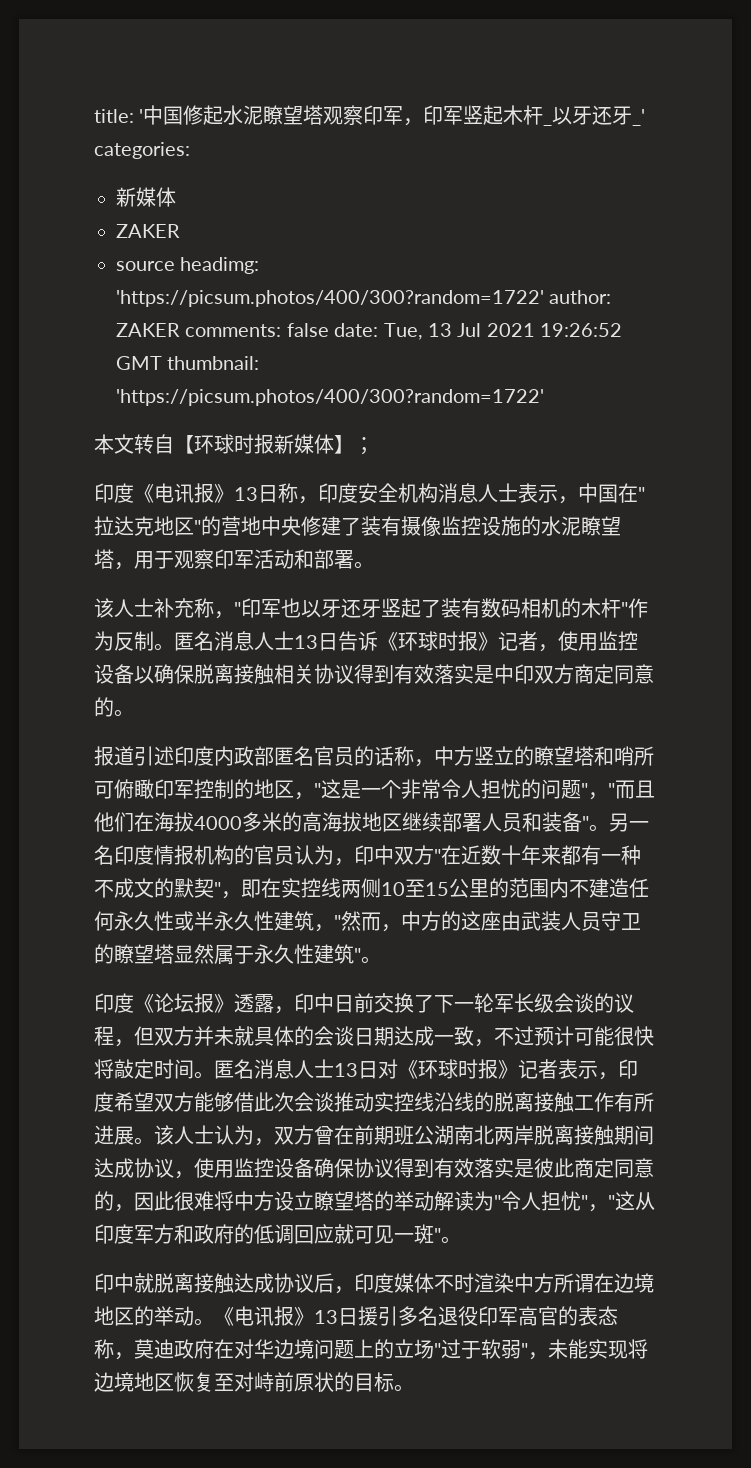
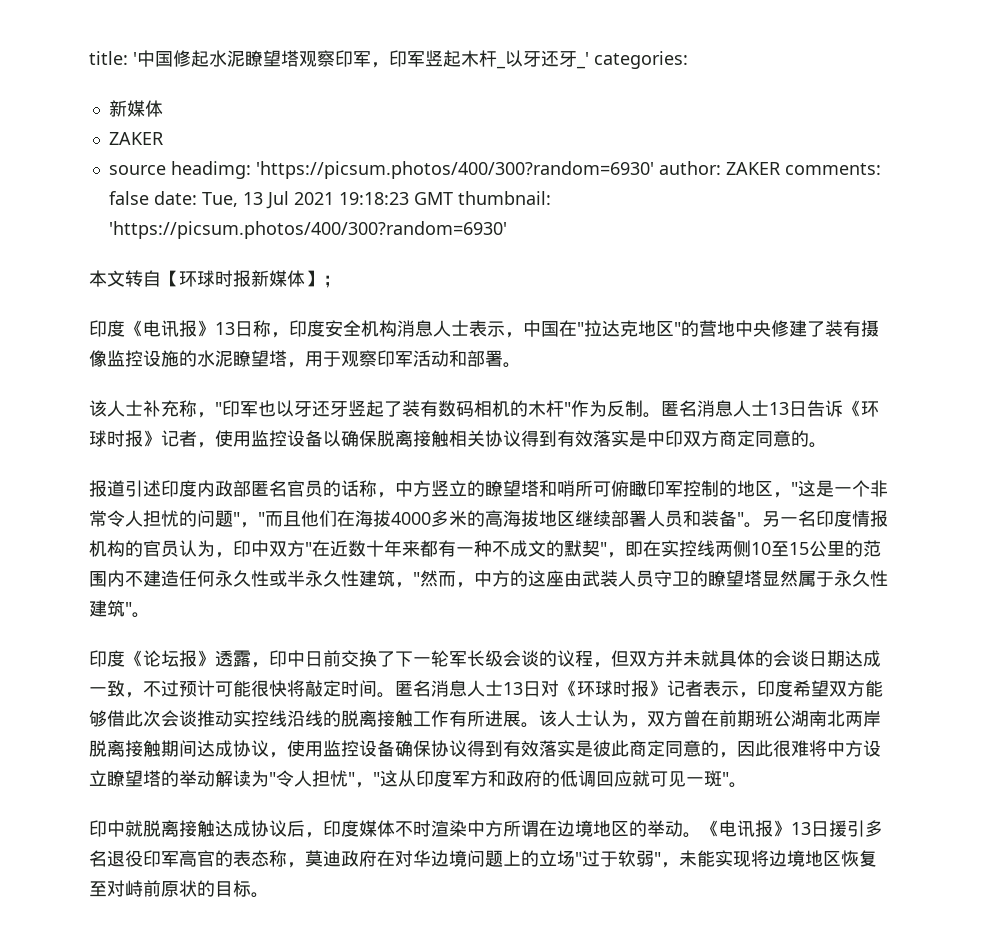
- source headimg: 'https://picsum.photos/400/300?random=1722' author: ZAKER comments: false date: Tue, 13 Jul 2021 19:26:52 GMT thumbnail: 'https://picsum.photos/400/300?random=1722'
+ source headimg: 'https://picsum.photos/400/300?random=6930' author: ZAKER comments: false date: Tue, 13 Jul 2021 19:18:23 GMT thumbnail: 'https://picsum.photos/400/300?random=6930'

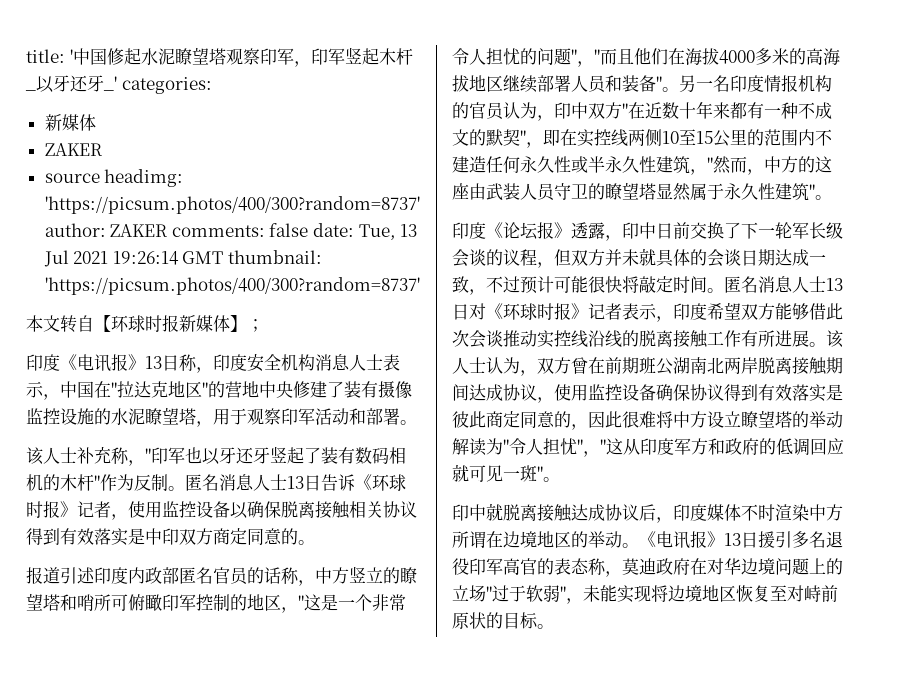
- source headimg: 'https://picsum.photos/400/300?random=6930' author: ZAKER comments: false date: Tue, 13 Jul 2021 19:18:23 GMT thumbnail: 'https://picsum.photos/400/300?random=6930'
+ source headimg: 'https://picsum.photos/400/300?random=8737' author: ZAKER comments: false date: Tue, 13 Jul 2021 19:26:14 GMT thumbnail: 'https://picsum.photos/400/300?random=8737'

